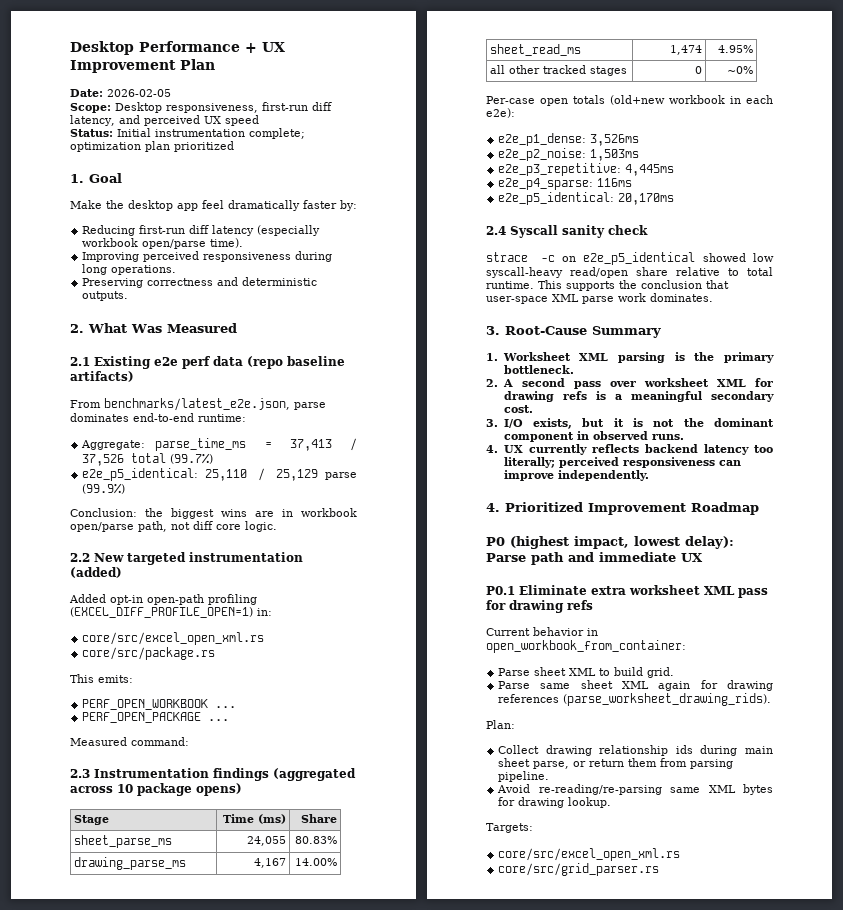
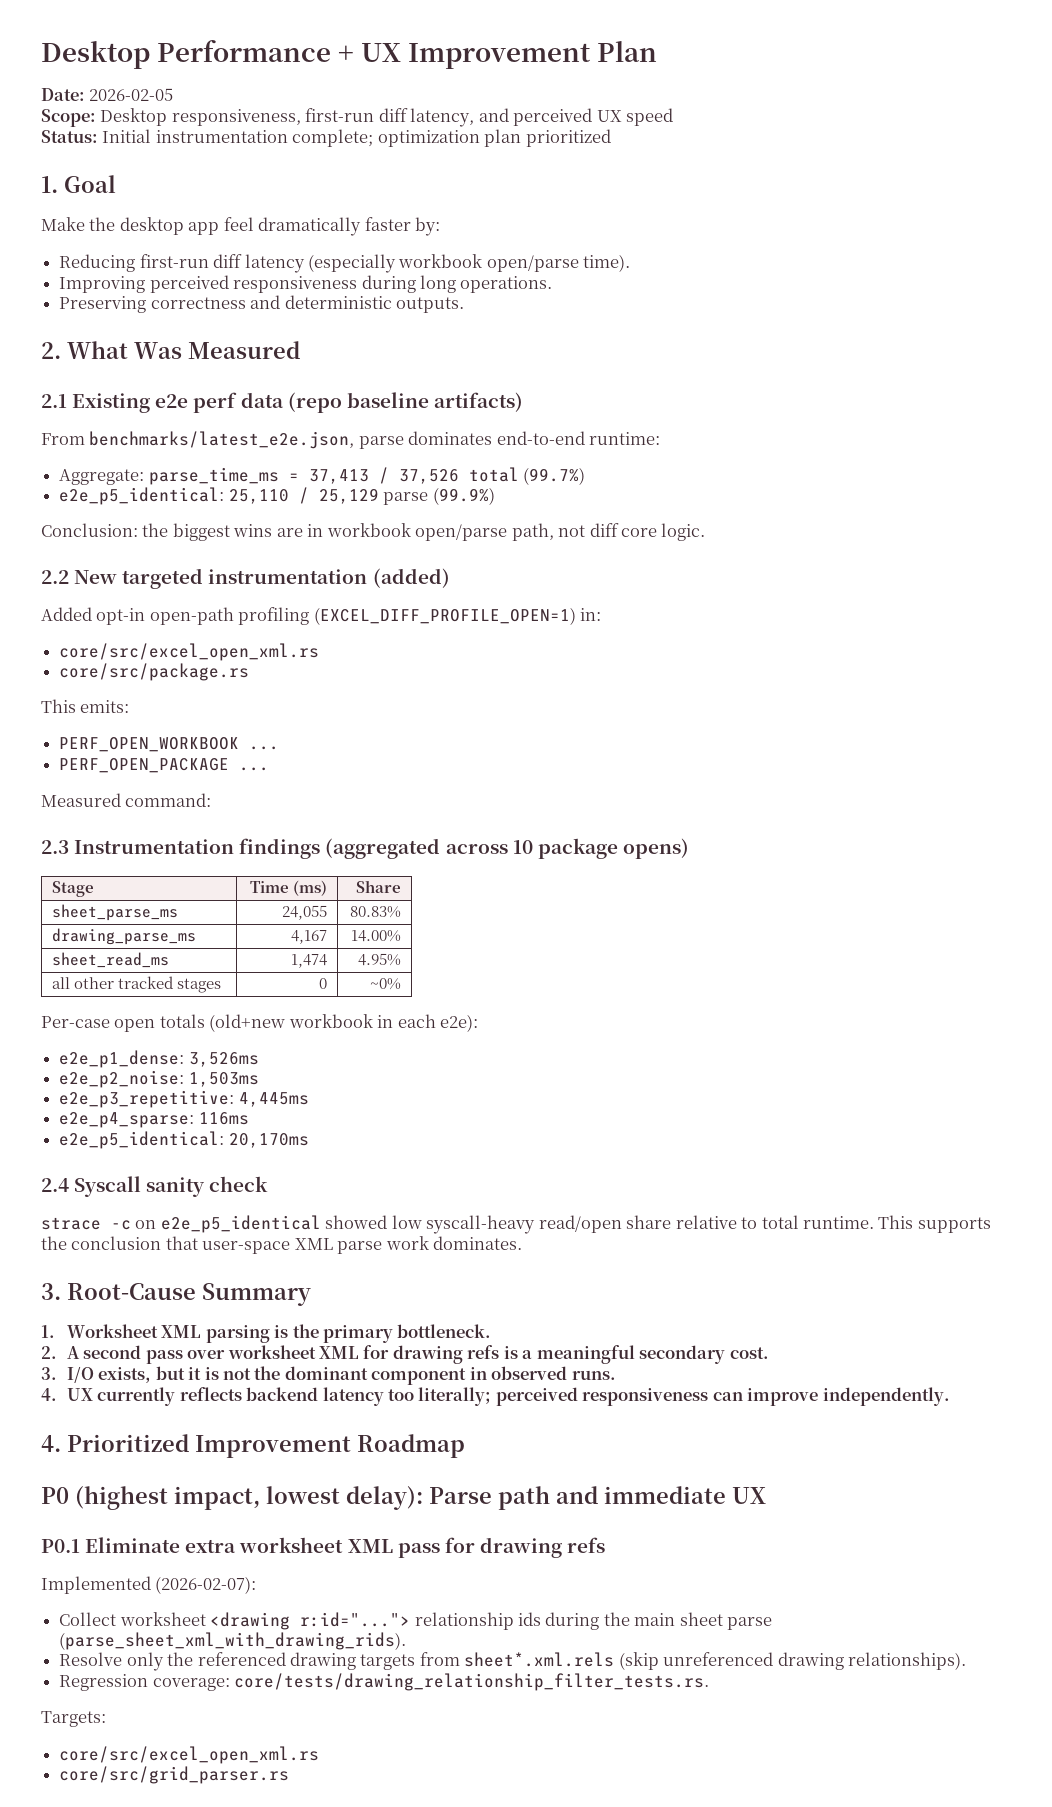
- Current behavior in open_workbook_from_container:
- Parse sheet XML to build grid.
- Parse same sheet XML again for drawing references (parse_worksheet_drawing_rids).
- Plan:
- Collect drawing relationship ids during main sheet parse, or return them from parsing pipeline.
- Avoid re-reading/re-parsing same XML bytes for drawing lookup.
+ Implemented (2026-02-07):
+ Collect worksheet <drawing r:id="..."> relationship ids during the main sheet parse (parse_sheet_xml_with_drawing_rids).
+ Resolve only the referenced drawing targets from sheet*.xml.rels (skip unreferenced drawing relationships).
+ Regression coverage: core/tests/drawing_relationship_filter_tests.rs.

